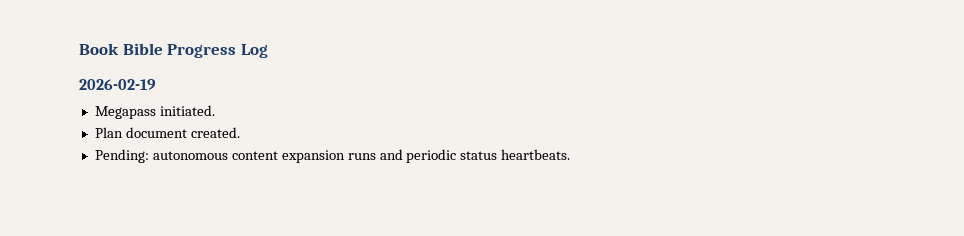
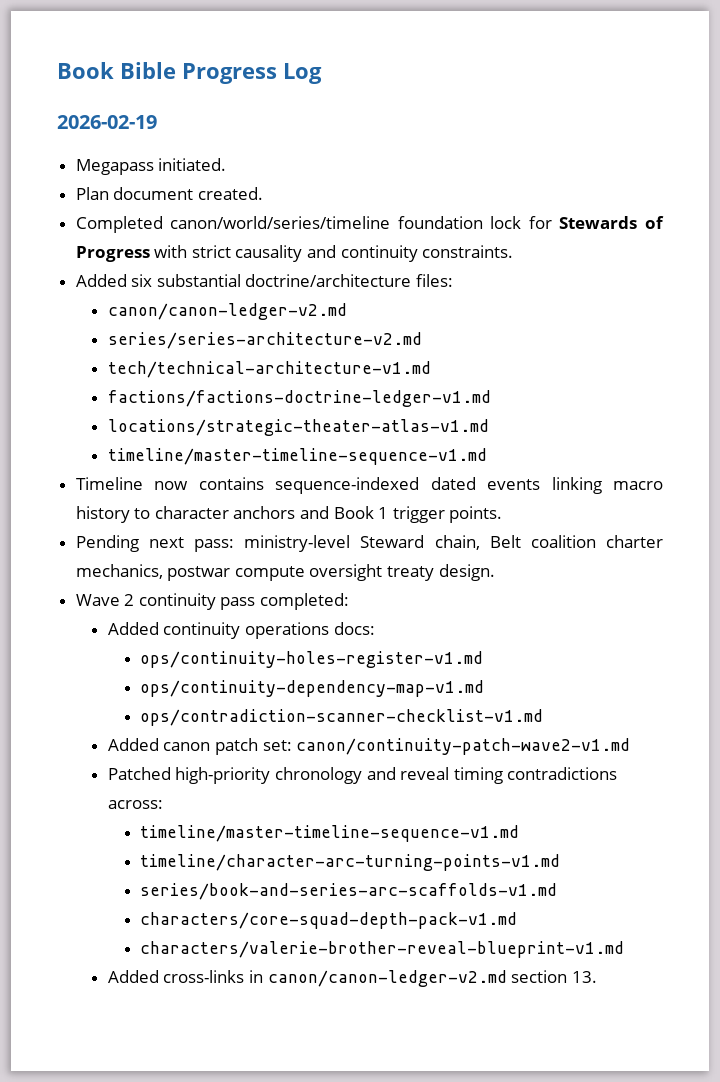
- Pending: autonomous content expansion runs and periodic status heartbeats.
+ Completed canon/world/series/timeline foundation lock for Stewards of Progress with strict causality and continuity constraints.
+ Added six substantial doctrine/architecture files:
+ canon/canon-ledger-v2.md
+ series/series-architecture-v2.md
+ tech/technical-architecture-v1.md
+ factions/factions-doctrine-ledger-v1.md
+ locations/strategic-theater-atlas-v1.md
+ timeline/master-timeline-sequence-v1.md
+ Timeline now contains sequence-indexed dated events linking macro history to character anchors and Book 1 trigger points.
+ Pending next pass: ministry-level Steward chain, Belt coalition charter mechanics, postwar compute oversight treaty design.
+ Wave 2 continuity pass completed:
+ Added continuity operations docs:
+ ops/continuity-holes-register-v1.md
+ ops/continuity-dependency-map-v1.md
+ ops/contradiction-scanner-checklist-v1.md
+ Added canon patch set: canon/continuity-patch-wave2-v1.md
+ Patched high-priority chronology and reveal timing contradictions across:
+ timeline/master-timeline-sequence-v1.md
+ timeline/character-arc-turning-points-v1.md
+ series/book-and-series-arc-scaffolds-v1.md
+ characters/core-squad-depth-pack-v1.md
+ characters/valerie-brother-reveal-blueprint-v1.md
+ Added cross-links in canon/canon-ledger-v2.md section 13.

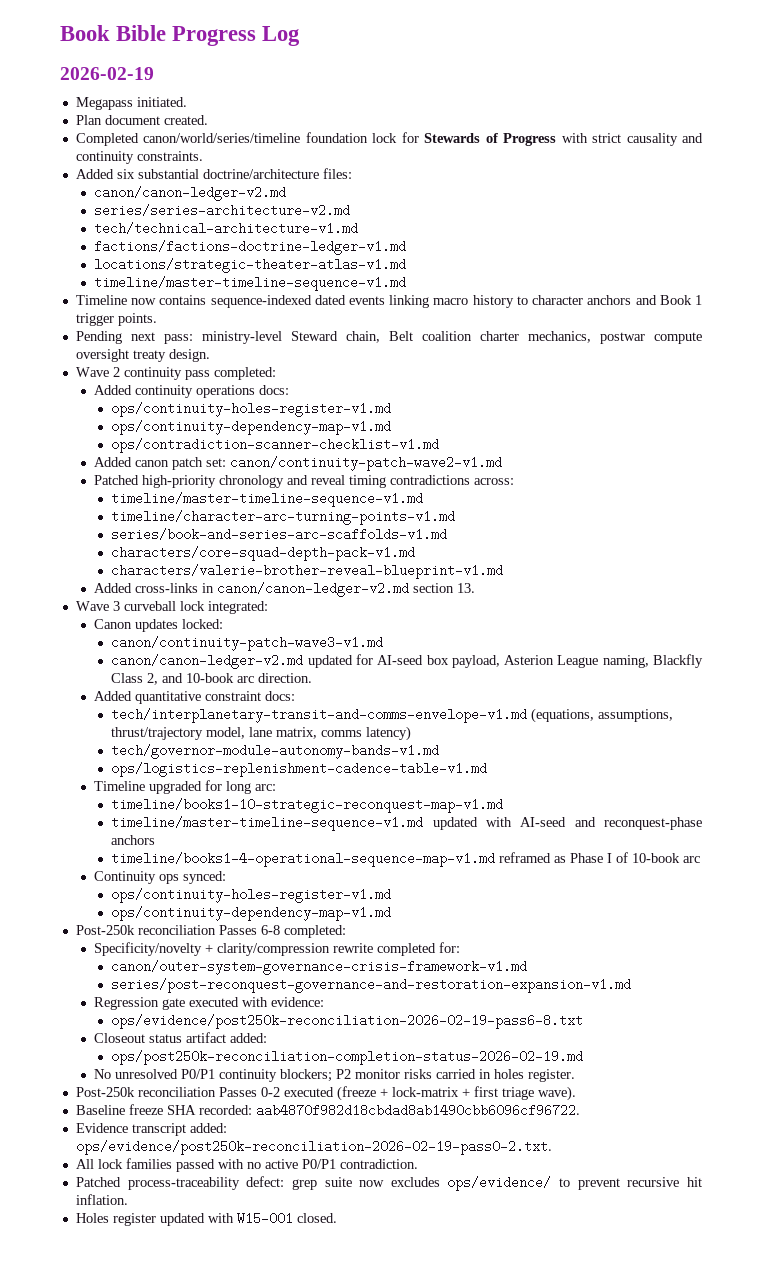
+ Wave 3 curveball lock integrated:
+ Canon updates locked:
+ canon/continuity-patch-wave3-v1.md
+ canon/canon-ledger-v2.md updated for AI-seed box payload, Asterion League naming, Blackfly Class 2, and 10-book arc direction.
+ Added quantitative constraint docs:
+ tech/interplanetary-transit-and-comms-envelope-v1.md (equations, assumptions, thrust/trajectory model, lane matrix, comms latency)
+ tech/governor-module-autonomy-bands-v1.md
+ ops/logistics-replenishment-cadence-table-v1.md
+ Timeline upgraded for long arc:
+ timeline/books1-10-strategic-reconquest-map-v1.md
+ timeline/master-timeline-sequence-v1.md updated with AI-seed and reconquest-phase anchors
+ timeline/books1-4-operational-sequence-map-v1.md reframed as Phase I of 10-book arc
+ Continuity ops synced:
+ ops/continuity-holes-register-v1.md
+ ops/continuity-dependency-map-v1.md
+ Post-250k reconciliation Passes 6-8 completed:
+ Specificity/novelty + clarity/compression rewrite completed for:
+ canon/outer-system-governance-crisis-framework-v1.md
+ series/post-reconquest-governance-and-restoration-expansion-v1.md
+ Regression gate executed with evidence:
+ ops/evidence/post250k-reconciliation-2026-02-19-pass6-8.txt
+ Closeout status artifact added:
+ ops/post250k-reconciliation-completion-status-2026-02-19.md
+ No unresolved P0/P1 continuity blockers; P2 monitor risks carried in holes register.
+ Post-250k reconciliation Passes 0-2 executed (freeze + lock-matrix + first triage wave).
+ Baseline freeze SHA recorded: aab4870f982d18cbdad8ab1490cbb6096cf96722.
+ Evidence transcript added: ops/evidence/post250k-reconciliation-2026-02-19-pass0-2.txt.
+ All lock families passed with no active P0/P1 contradiction.
+ Patched process-traceability defect: grep suite now excludes ops/evidence/ to prevent recursive hit inflation.
+ Holes register updated with W15-001 closed.

